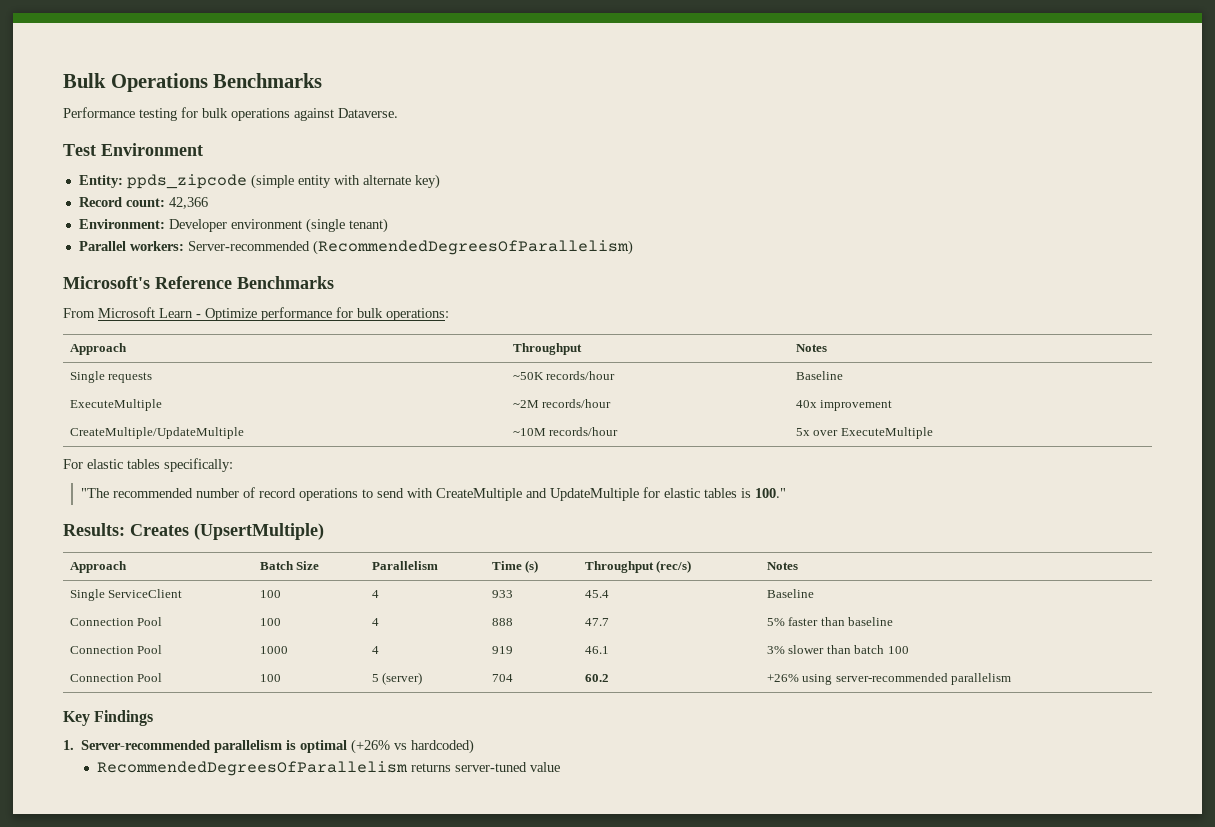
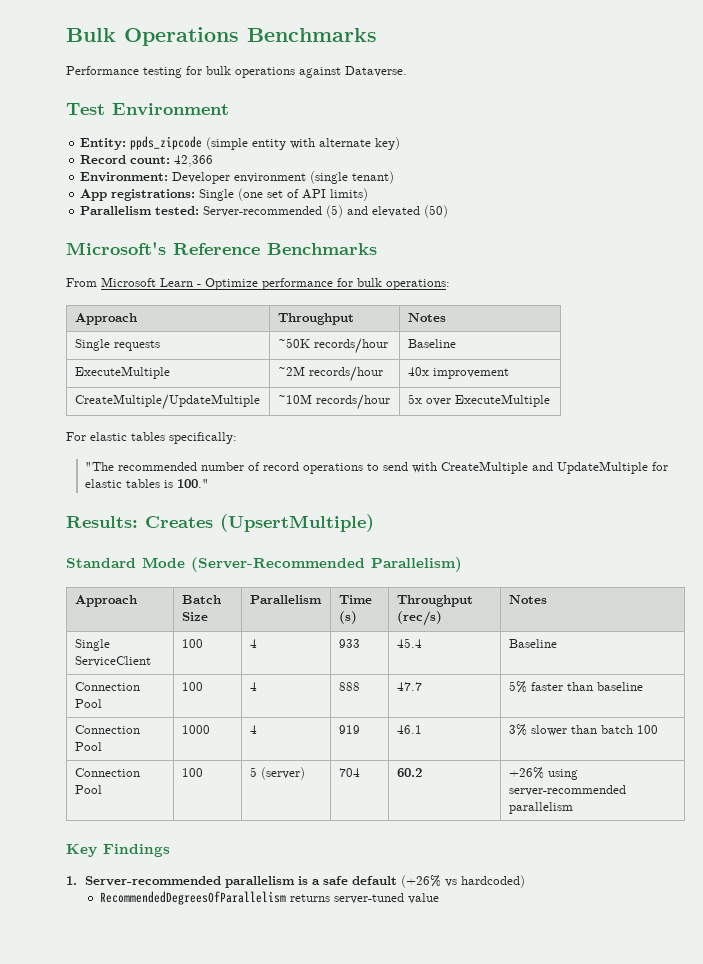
- Parallel workers: Server-recommended (RecommendedDegreesOfParallelism)
+ App registrations: Single (one set of API limits)
+ Parallelism tested: Server-recommended (5) and elevated (50)
+ Standard Mode (Server-Recommended Parallelism)
- 1. Server-recommended parallelism is optimal (+26% vs hardcoded)
+ 1. Server-recommended parallelism is a safe default (+26% vs hardcoded)

